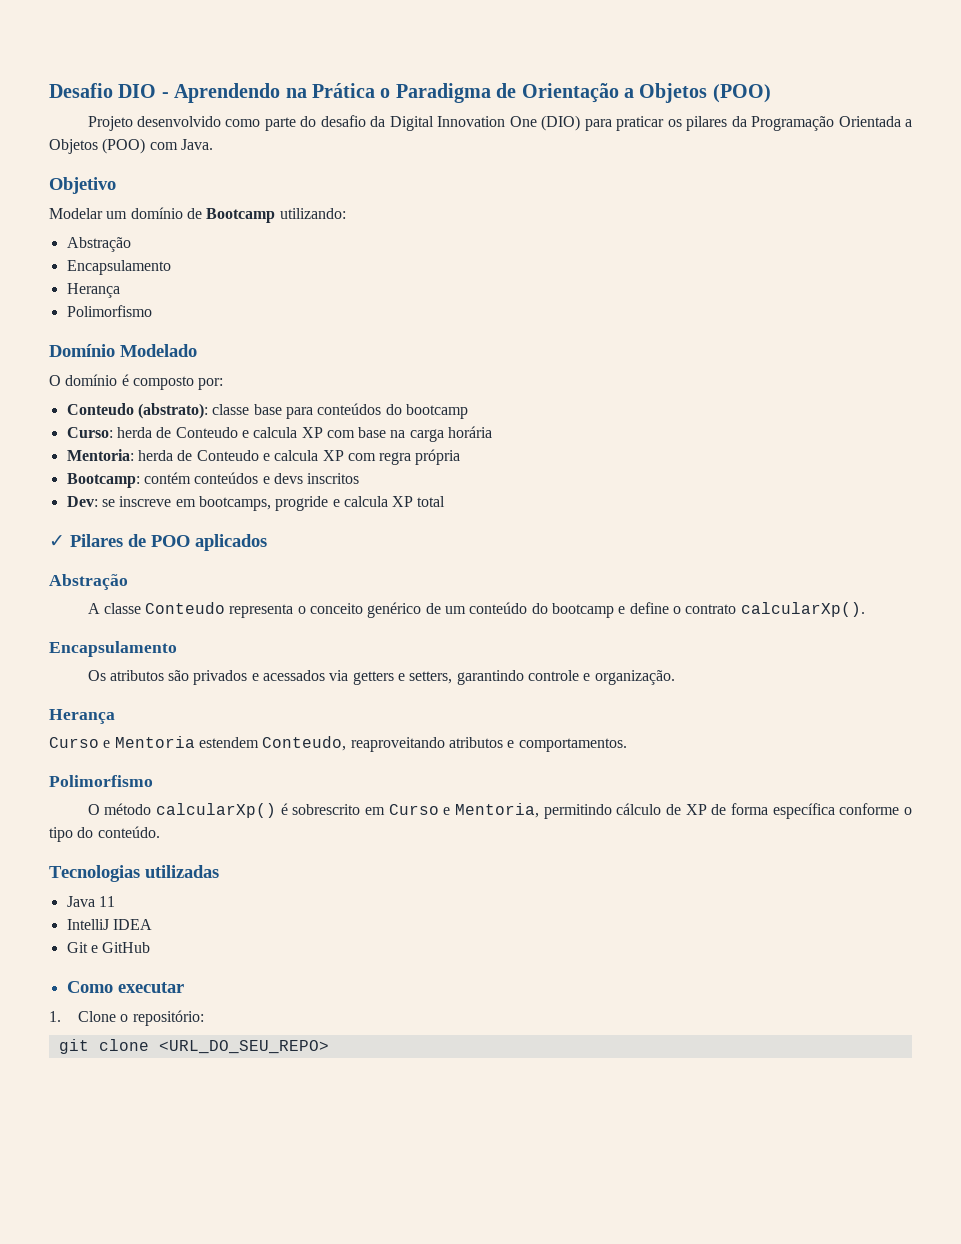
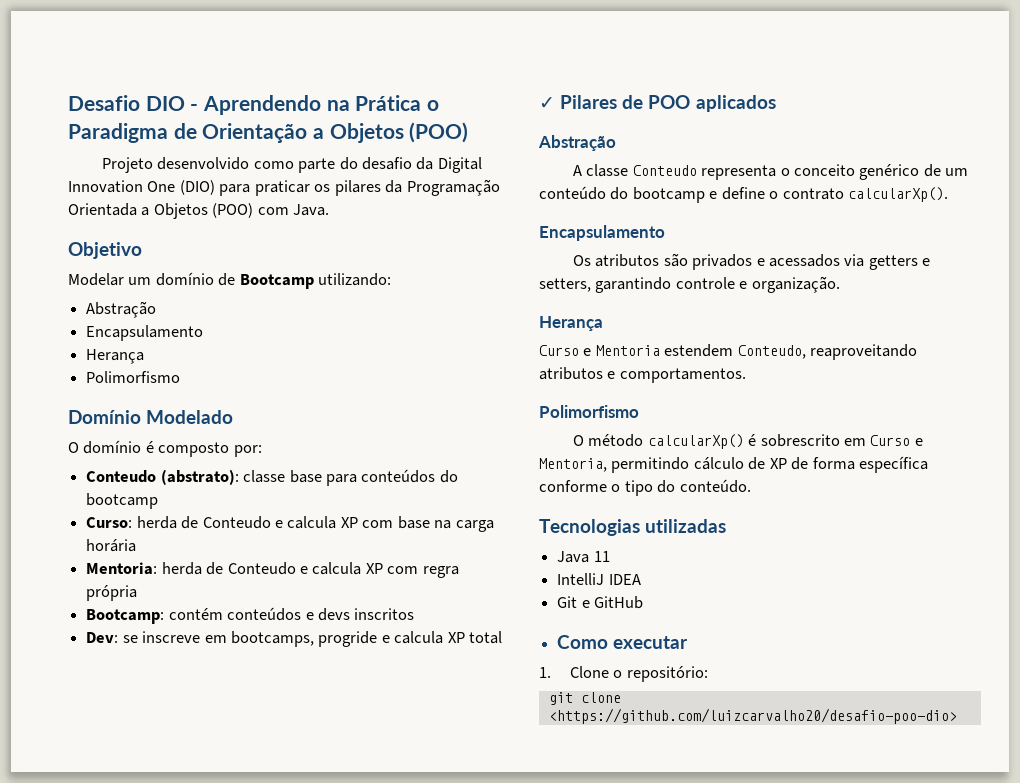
- git clone <URL_DO_SEU_REPO>
+ git clone <https://github.com/luizcarvalho20/desafio-poo-dio>

